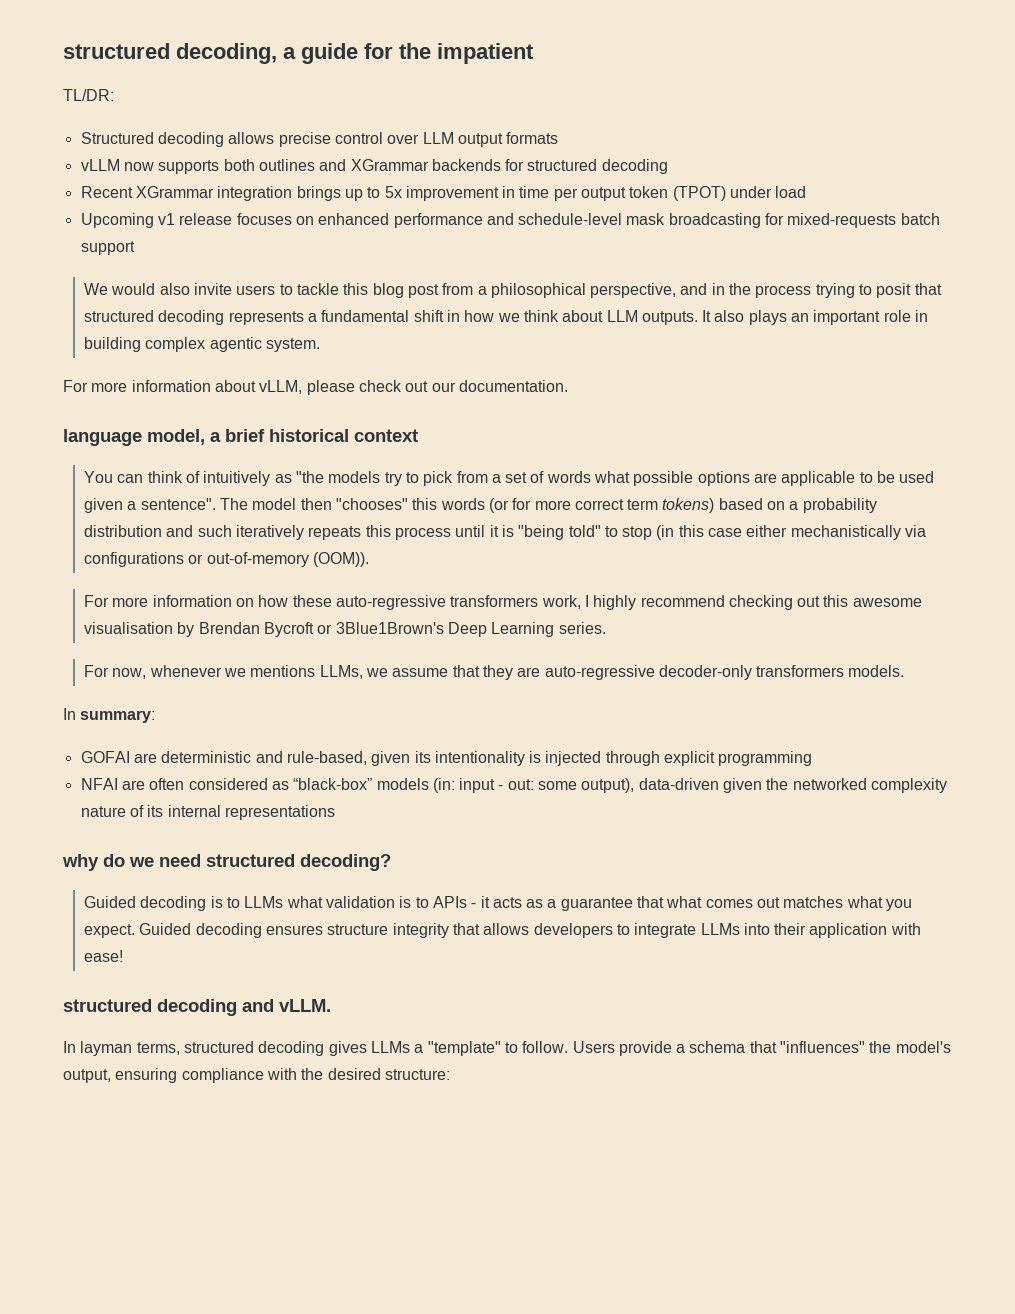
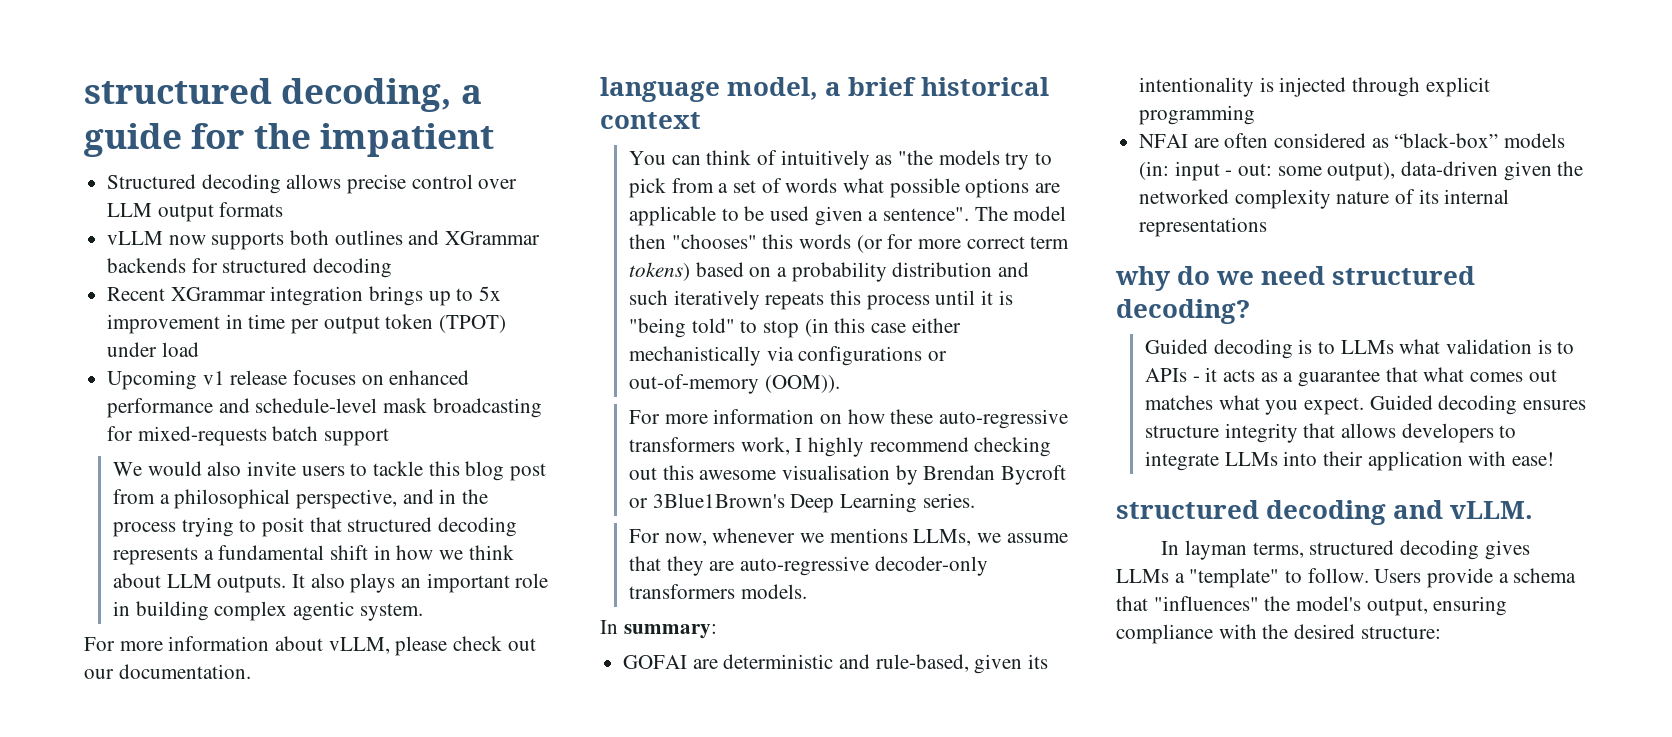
- TL/DR:

